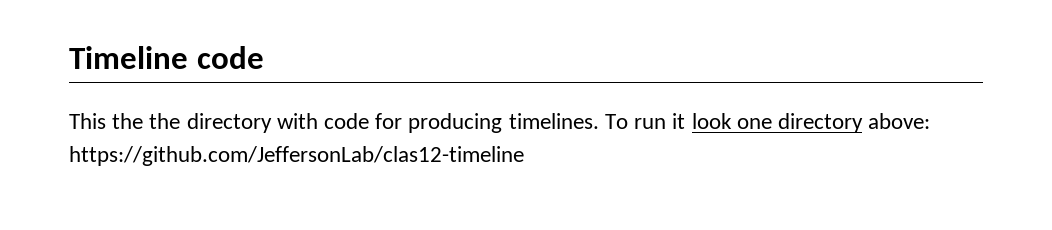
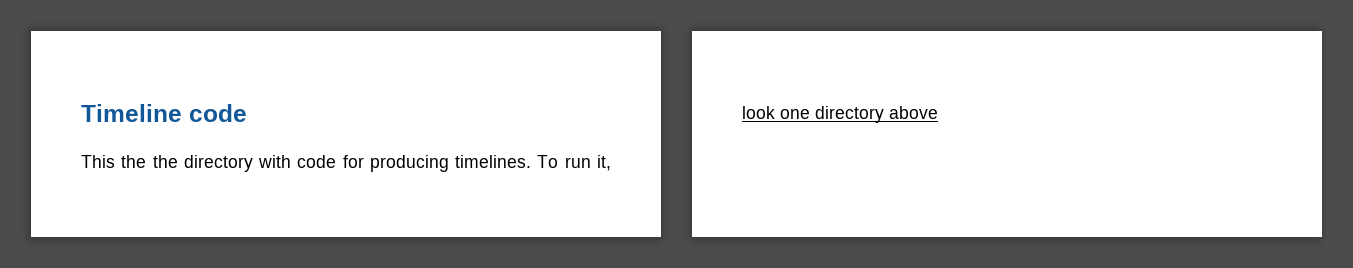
- To run it look one directory above: https://github.com/JeffersonLab/clas12-timeline
+ To run it, look one directory above

